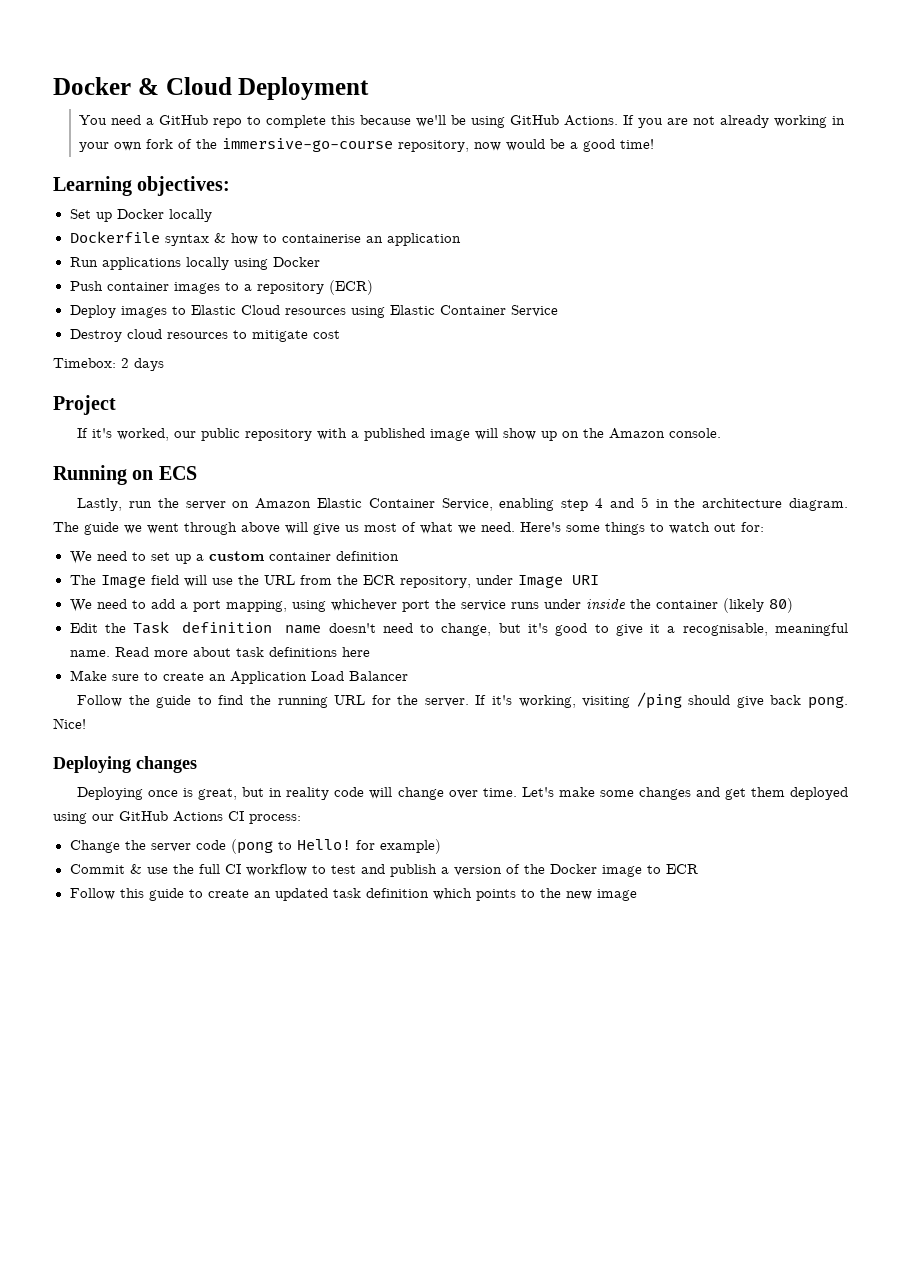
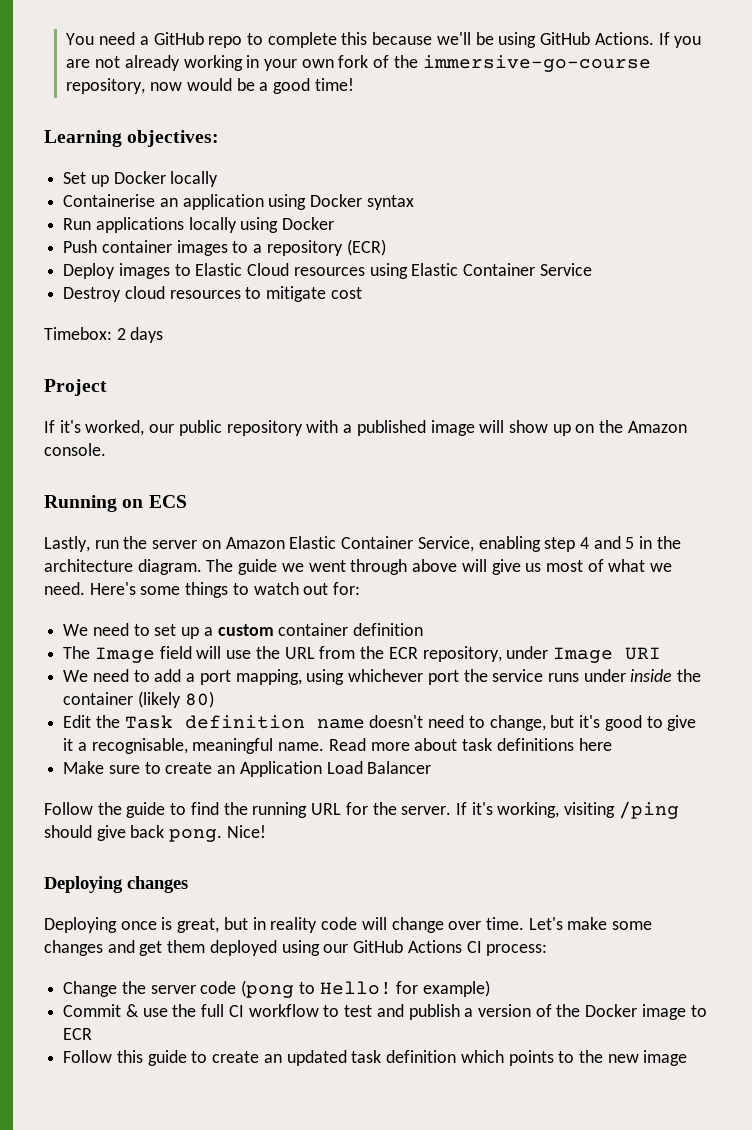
- Docker & Cloud Deployment
- Dockerfile syntax & how to containerise an application
+ Containerise an application using Docker syntax

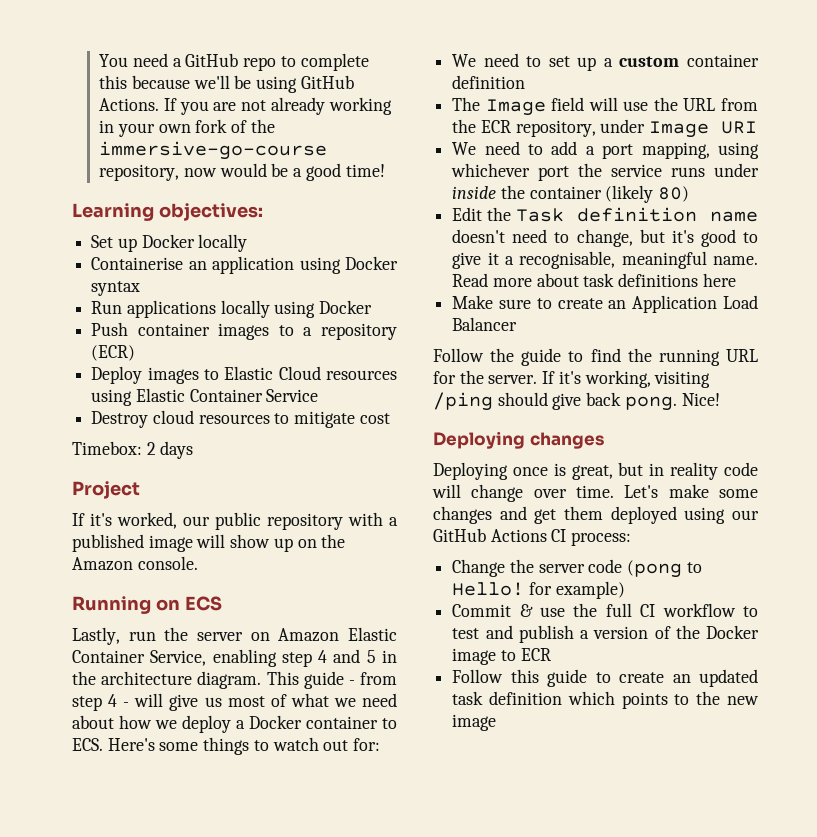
- The guide we went through above will give us most of what we need. Here's some things to watch out for:
+ This guide - from step 4 - will give us most of what we need about how we deploy a Docker container to ECS. Here's some things to watch out for:

